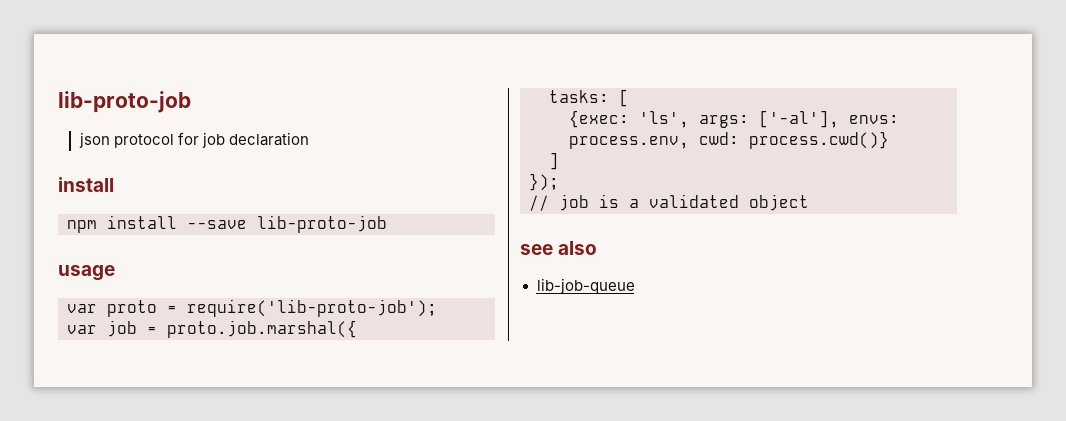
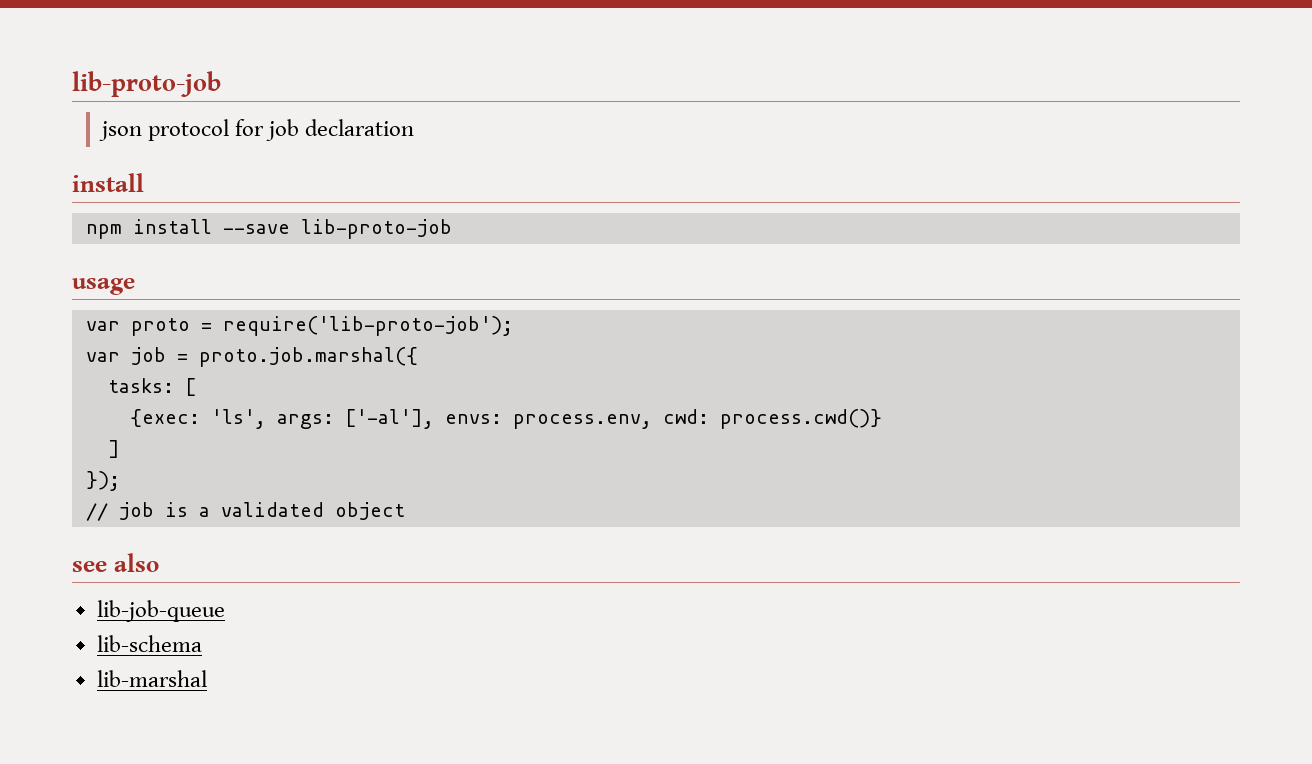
+ lib-schema
+ lib-marshal

